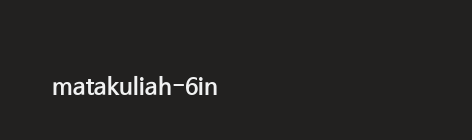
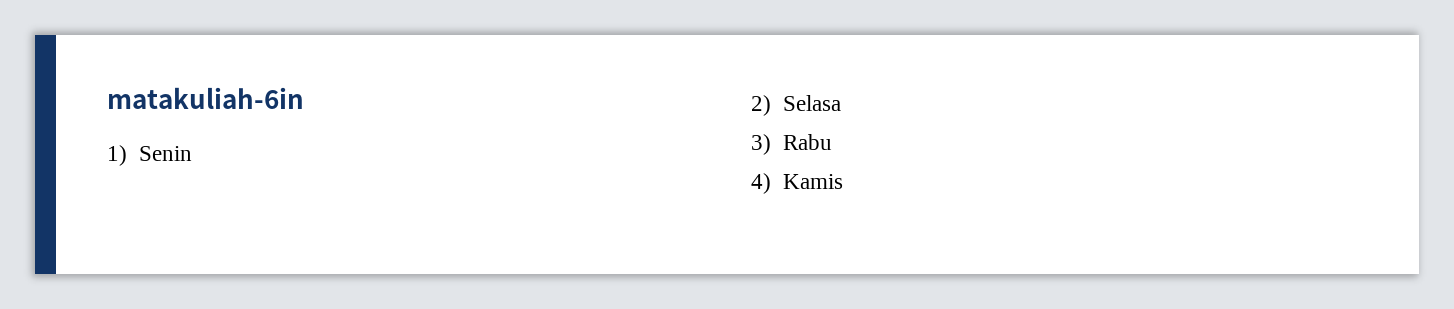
+ 1) Senin
+ 2) Selasa
+ 3) Rabu
+ 4) Kamis

